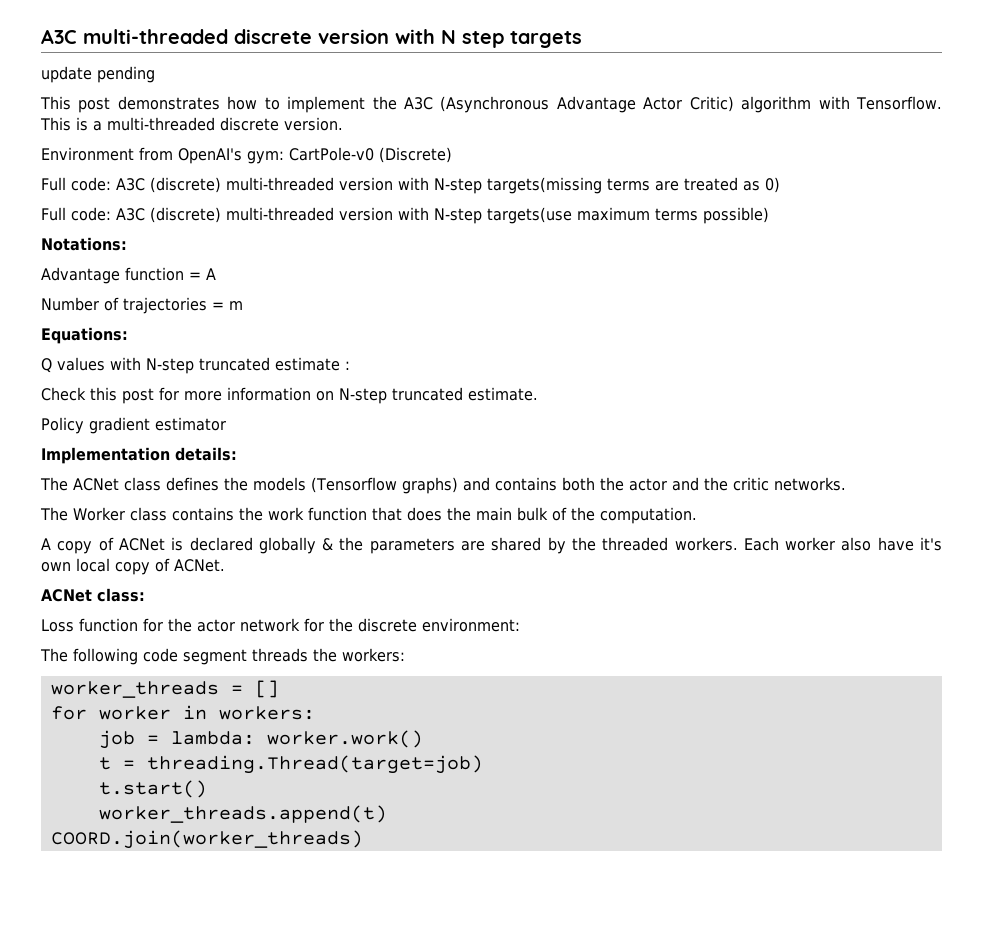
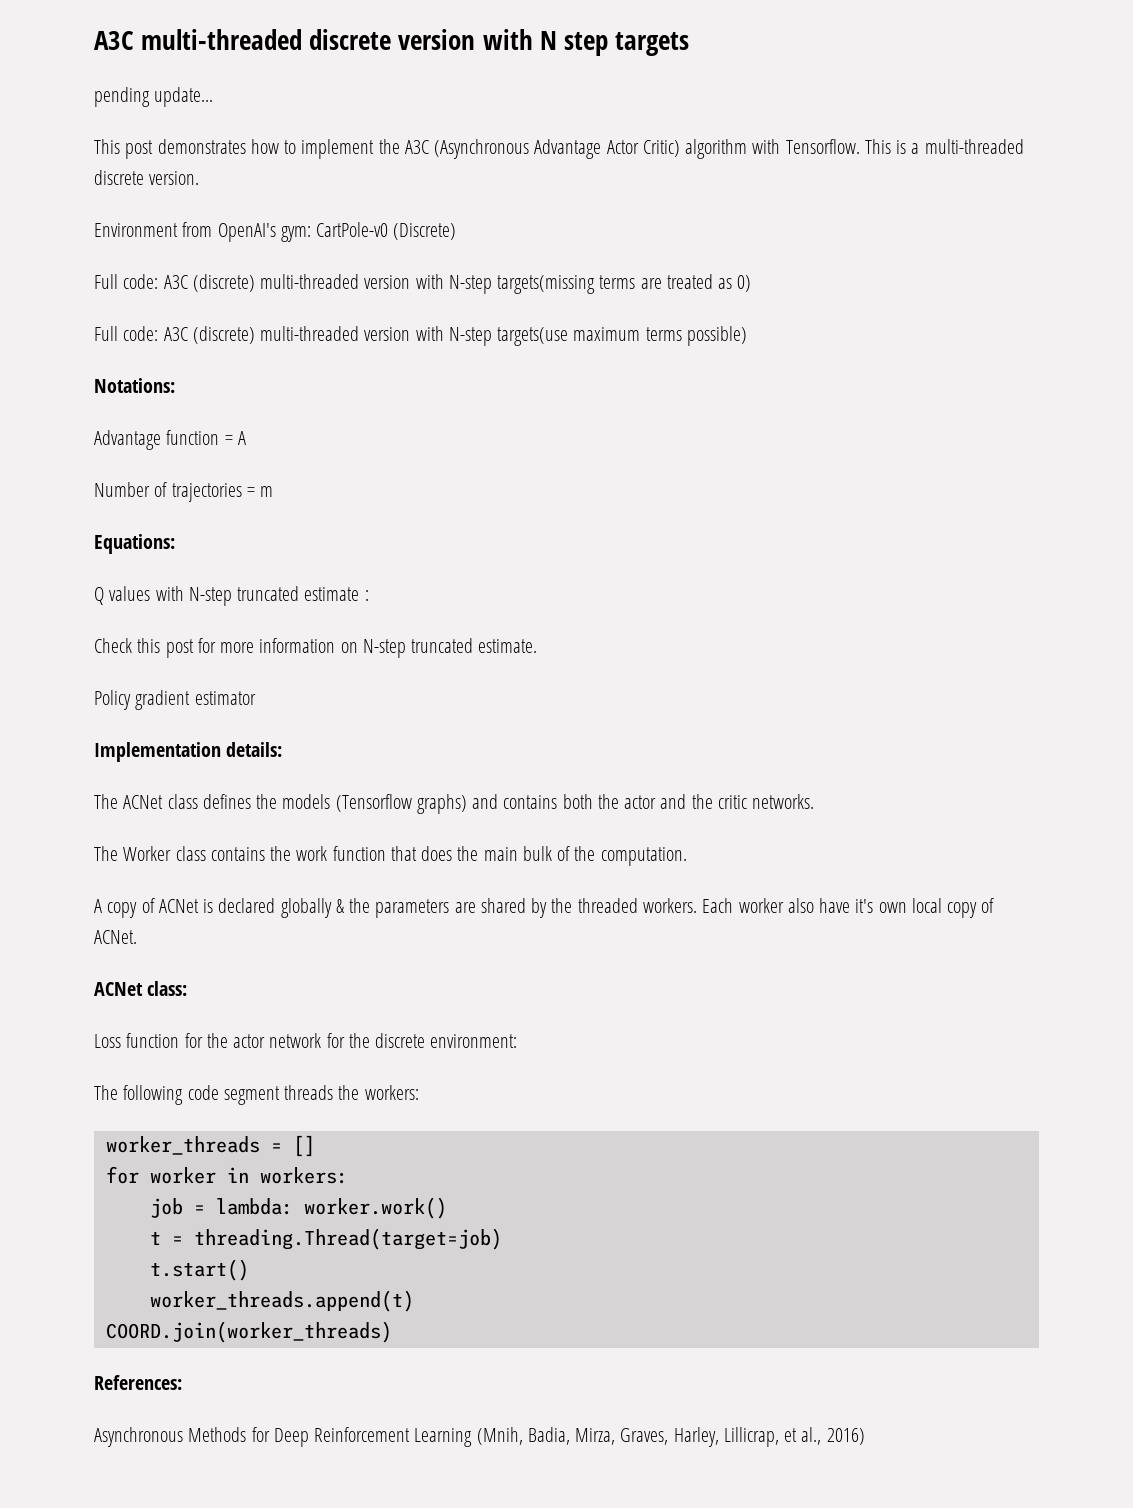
- update pending
+ pending update...
+ References:
+ Asynchronous Methods for Deep Reinforcement Learning (Mnih, Badia, Mirza, Graves, Harley, Lillicrap, et al., 2016)

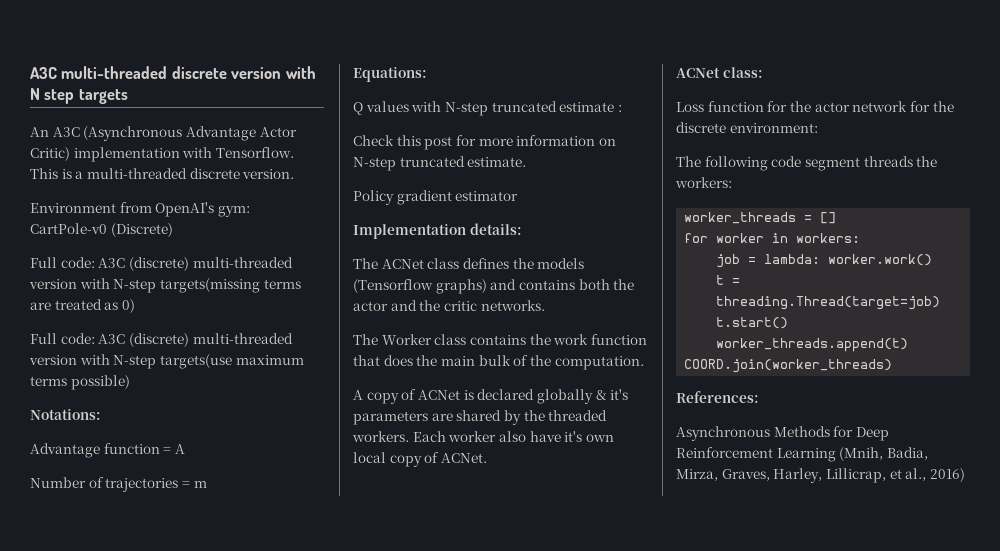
- pending update...
- This post demonstrates how to implement the A3C (Asynchronous Advantage Actor Critic) algorithm with Tensorflow.
+ An A3C (Asynchronous Advantage Actor Critic) implementation with Tensorflow.
- A copy of ACNet is declared globally & the parameters are shared by the threaded workers.
+ A copy of ACNet is declared globally & it's parameters are shared by the threaded workers.

